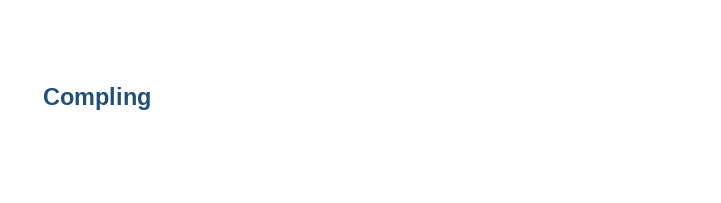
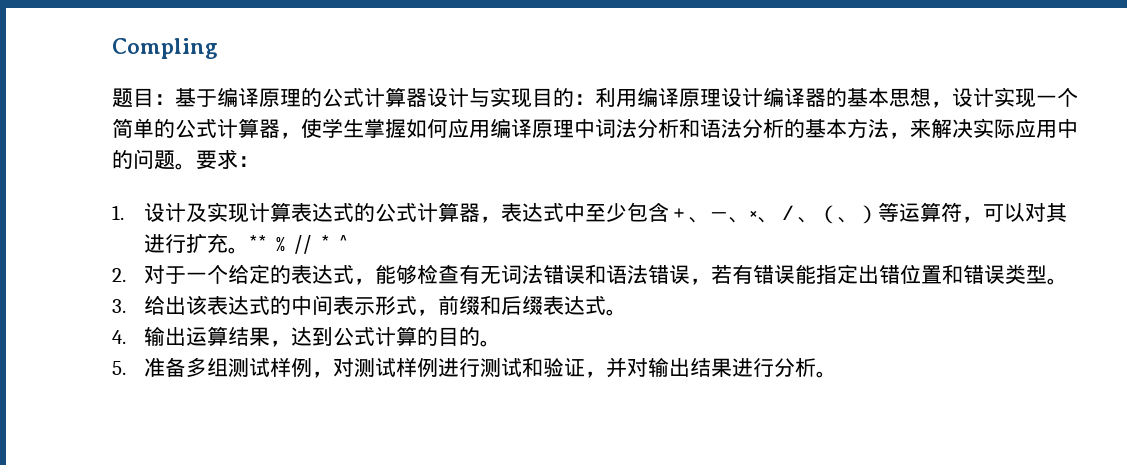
+ 题目：基于编译原理的公式计算器设计与实现目的：利用编译原理设计编译器的基本思想，设计实现一个简单的公式计算器，使学生掌握如何应用编译原理中词法分析和语法分析的基本方法，来解决实际应用中的问题。要求：
+ 1.设计及实现计算表达式的公式计算器，表达式中至少包含＋、－、×、／、（、）等运算符，可以对其进行扩充。** % // * ^
+ 2.对于一个给定的表达式，能够检查有无词法错误和语法错误，若有错误能指定出错位置和错误类型。
+ 3.给出该表达式的中间表示形式，前缀和后缀表达式。
+ 4.输出运算结果，达到公式计算的目的。
+ 5.准备多组测试样例，对测试样例进行测试和验证，并对输出结果进行分析。

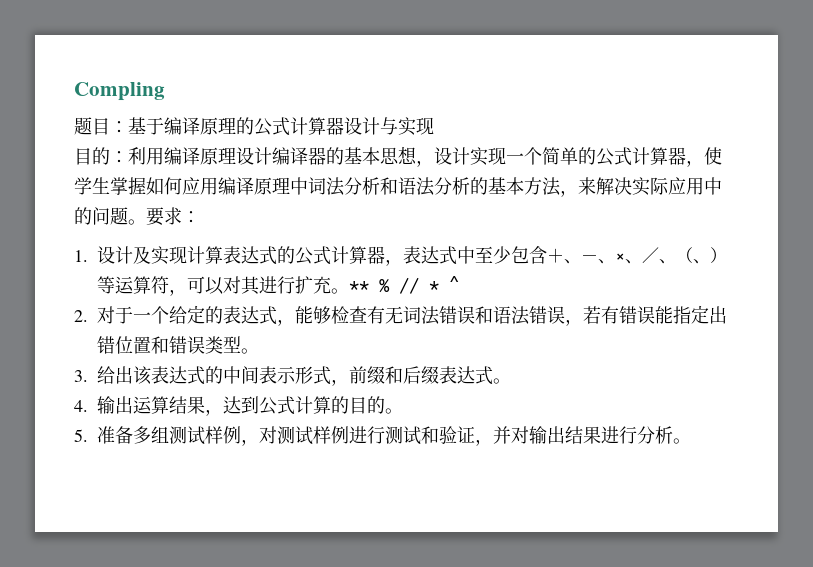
- 题目：基于编译原理的公式计算器设计与实现目的：利用编译原理设计编译器的基本思想，设计实现一个简单的公式计算器，使学生掌握如何应用编译原理中词法分析和语法分析的基本方法，来解决实际应用中的问题。
+ 题目：基于编译原理的公式计算器设计与实现
+ 目的：利用编译原理设计编译器的基本思想，设计实现一个简单的公式计算器，使学生掌握如何应用编译原理中词法分析和语法分析的基本方法，来解决实际应用中的问题。

